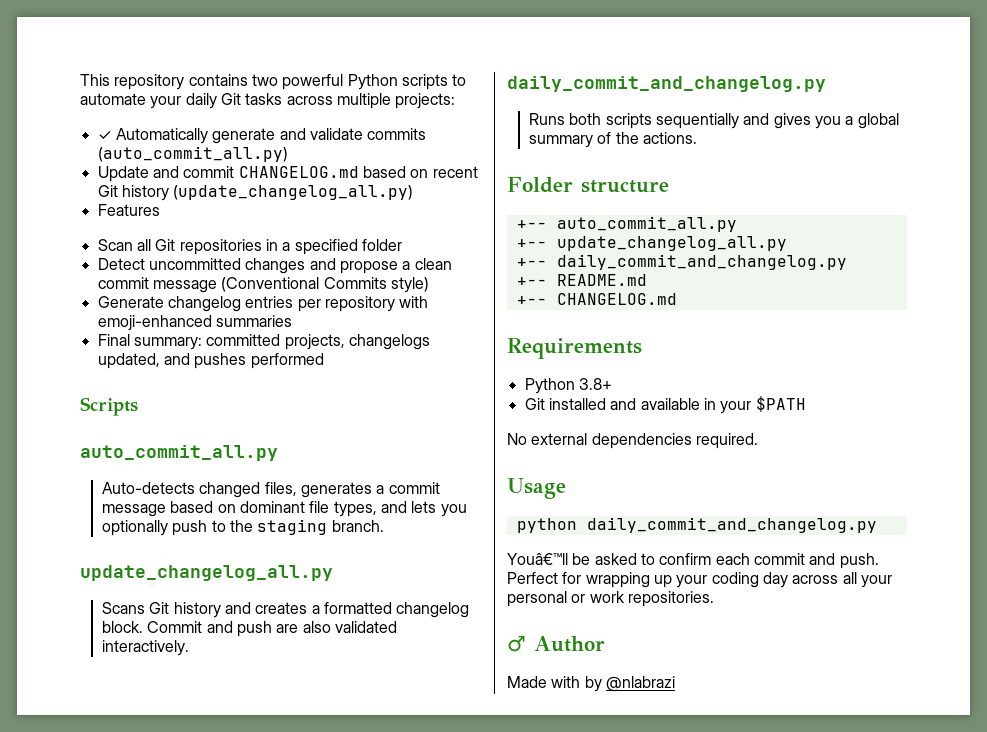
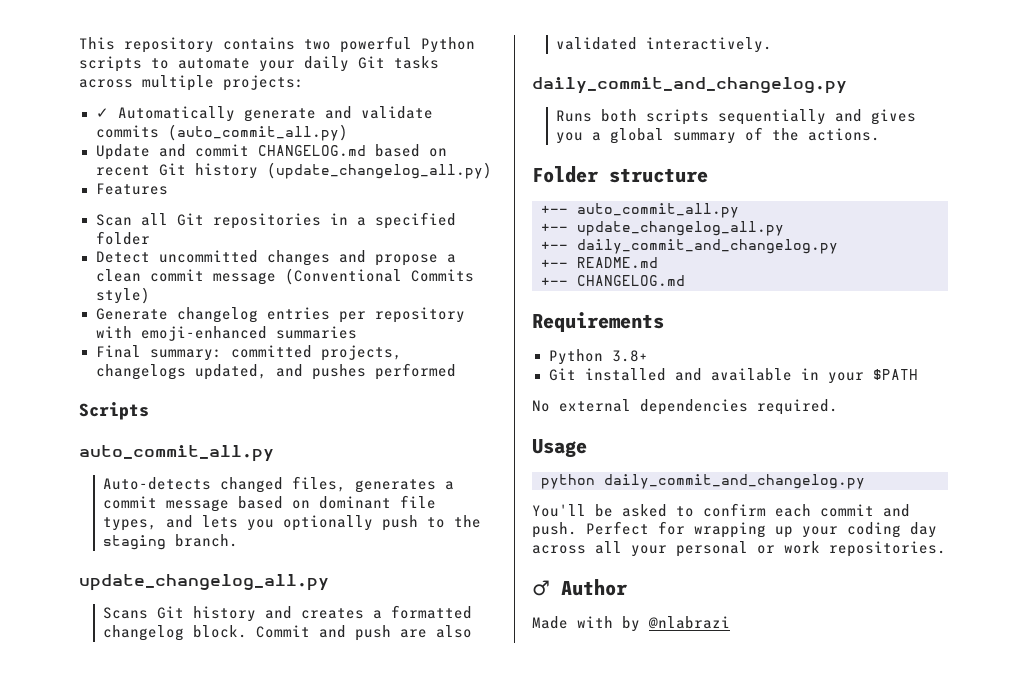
- Youâ€™ll be asked to confirm each commit and push.
+ You'll be asked to confirm each commit and push.

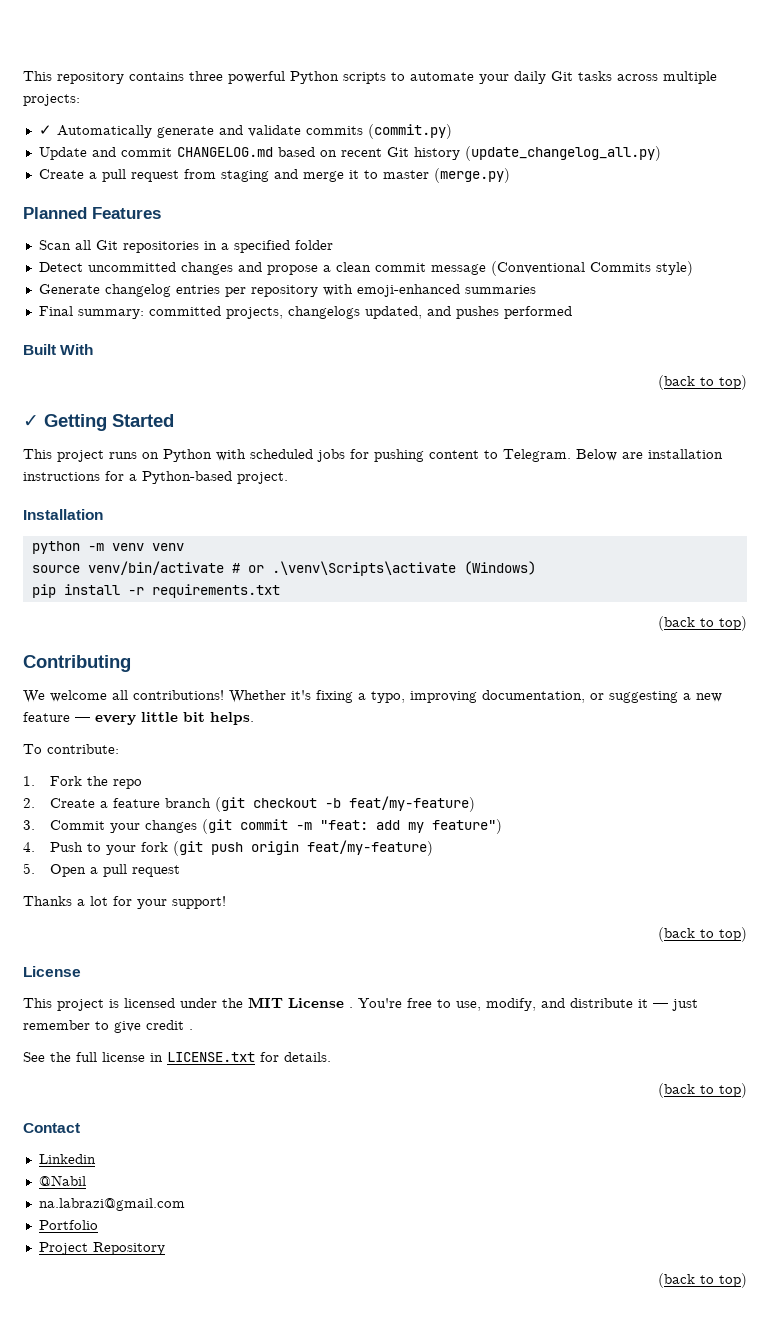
- This repository contains two powerful Python scripts to automate your daily Git tasks across multiple projects:
+ This repository contains three powerful Python scripts to automate your daily Git tasks across multiple projects:
- ✓ Automatically generate and validate commits (auto_commit_all.py)
+ ✓ Automatically generate and validate commits (commit.py)
- Features
+ Create a pull request from staging and merge it to master (merge.py)
+ Planned Features
- Scripts
- auto_commit_all.py
- Auto-detects changed files, generates a commit message based on dominant file types, and lets you optionally push to the staging branch.
- update_changelog_all.py
- Scans Git history and creates a formatted changelog block. Commit and push are also validated interactively.
- daily_commit_and_changelog.py
- Runs both scripts sequentially and gives you a global summary of the actions.
- Folder structure
- +-- auto_commit_all.py
- +-- update_changelog_all.py
- +-- daily_commit_and_changelog.py
- +-- README.md
- +-- CHANGELOG.md
- Requirements
- Python 3.8+
- Git installed and available in your $PATH
- No external dependencies required.
- Usage
- python daily_commit_and_changelog.py
- You'll be asked to confirm each commit and push. Perfect for wrapping up your coding day across all your personal or work repositories.
- ♂ Author
- Made with by @nlabrazi
+ Built With
+ (back to top)
+ ✓ Getting Started
+ This project runs on Python with scheduled jobs for pushing content to Telegram. Below are installation instructions for a Python-based project.
+ Installation
+ python -m venv venv
+ source venv/bin/activate # or .\venv\Scripts\activate (Windows)
+ pip install -r requirements.txt
+ (back to top)
+ Contributing
+ We welcome all contributions! Whether it's fixing a typo, improving documentation, or suggesting a new feature — every little bit helps.
+ To contribute:
+ 1. Fork the repo
+ 2. Create a feature branch (git checkout -b feat/my-feature)
+ 3. Commit your changes (git commit -m "feat: add my feature")
+ 4. Push to your fork (git push origin feat/my-feature)
+ 5. Open a pull request
+ Thanks a lot for your support!
+ (back to top)
+ License
+ This project is licensed under the MIT License . You're free to use, modify, and distribute it — just remember to give credit .
+ See the full license in LICENSE.txt for details.
+ (back to top)
+ Contact
+ Linkedin
+ @Nabil
+ na.labrazi@gmail.com
+ Portfolio
+ Project Repository
+ (back to top)

